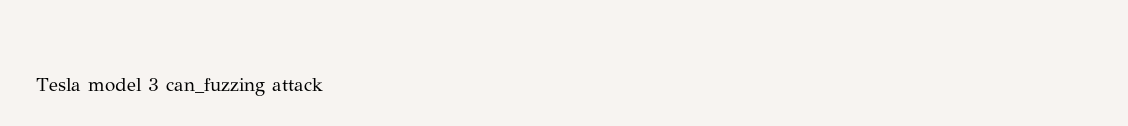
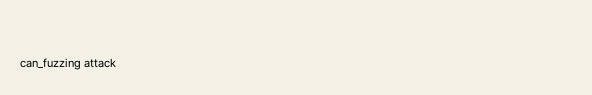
- Tesla model 3 can_fuzzing attack
+ can_fuzzing attack

